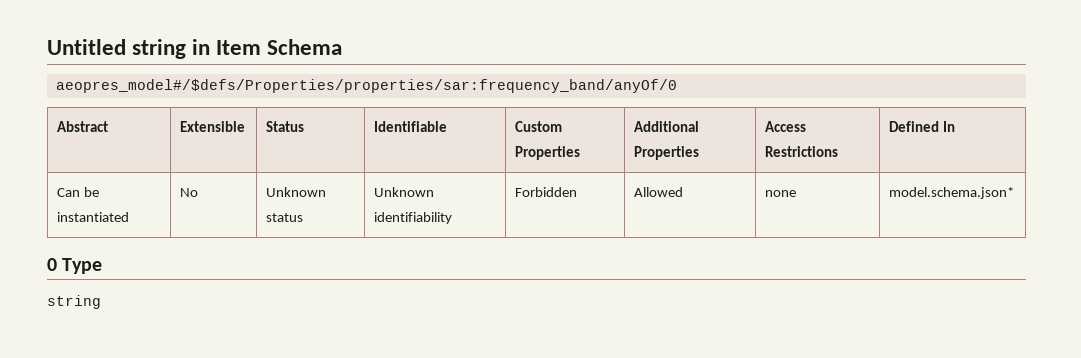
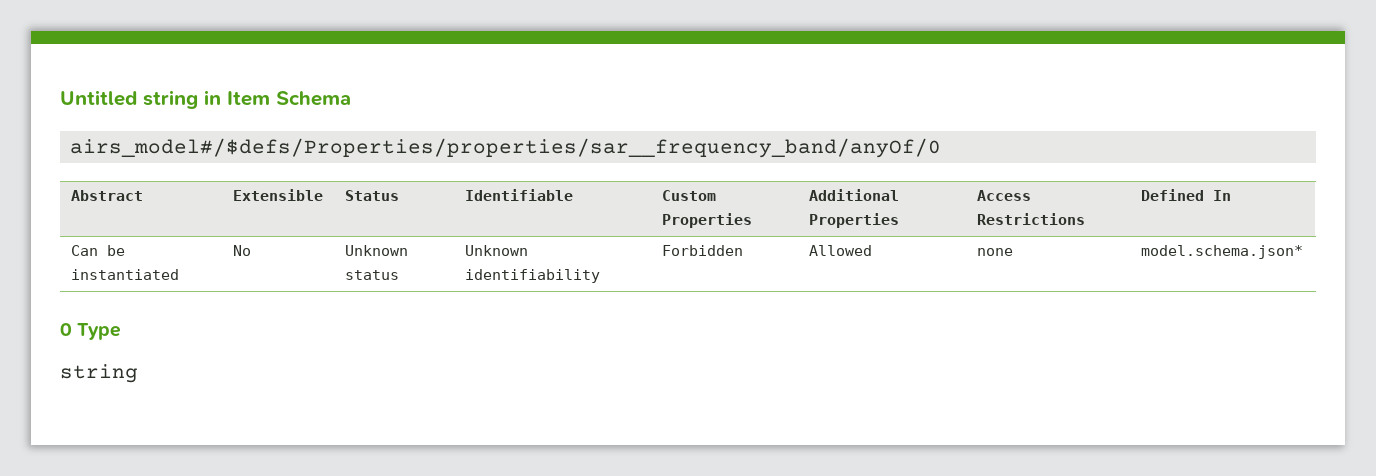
- aeopres_model#/$defs/Properties/properties/sar:frequency_band/anyOf/0
+ airs_model#/$defs/Properties/properties/sar__frequency_band/anyOf/0

